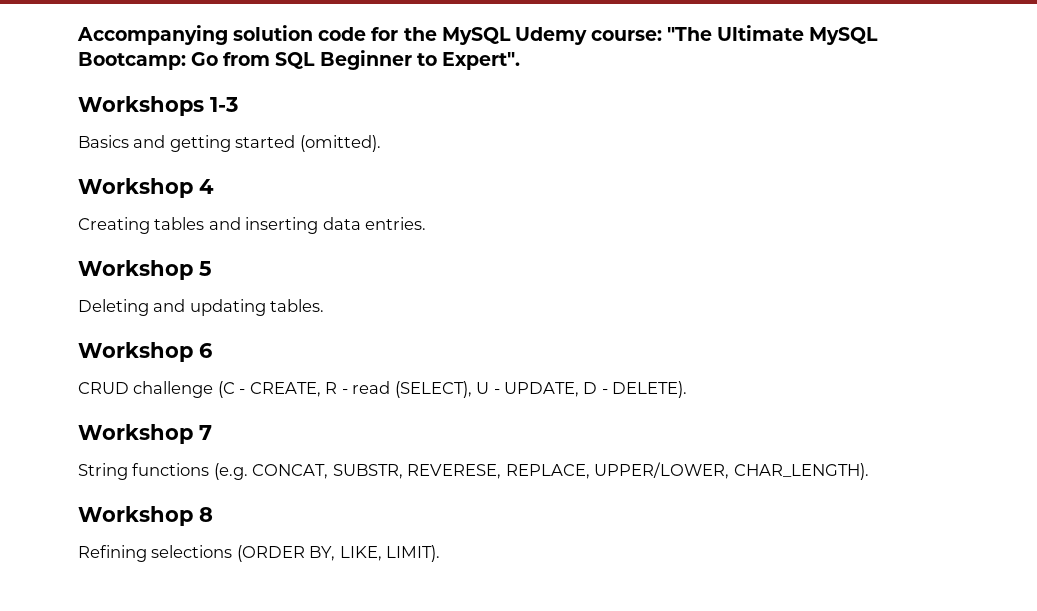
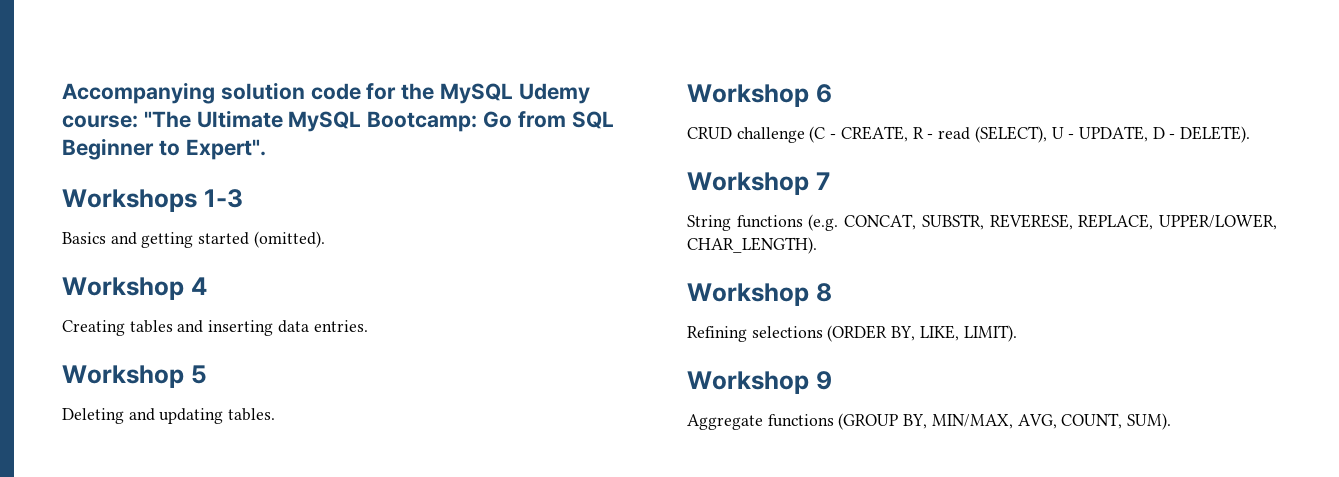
+ Workshop 9
+ Aggregate functions (GROUP BY, MIN/MAX, AVG, COUNT, SUM).

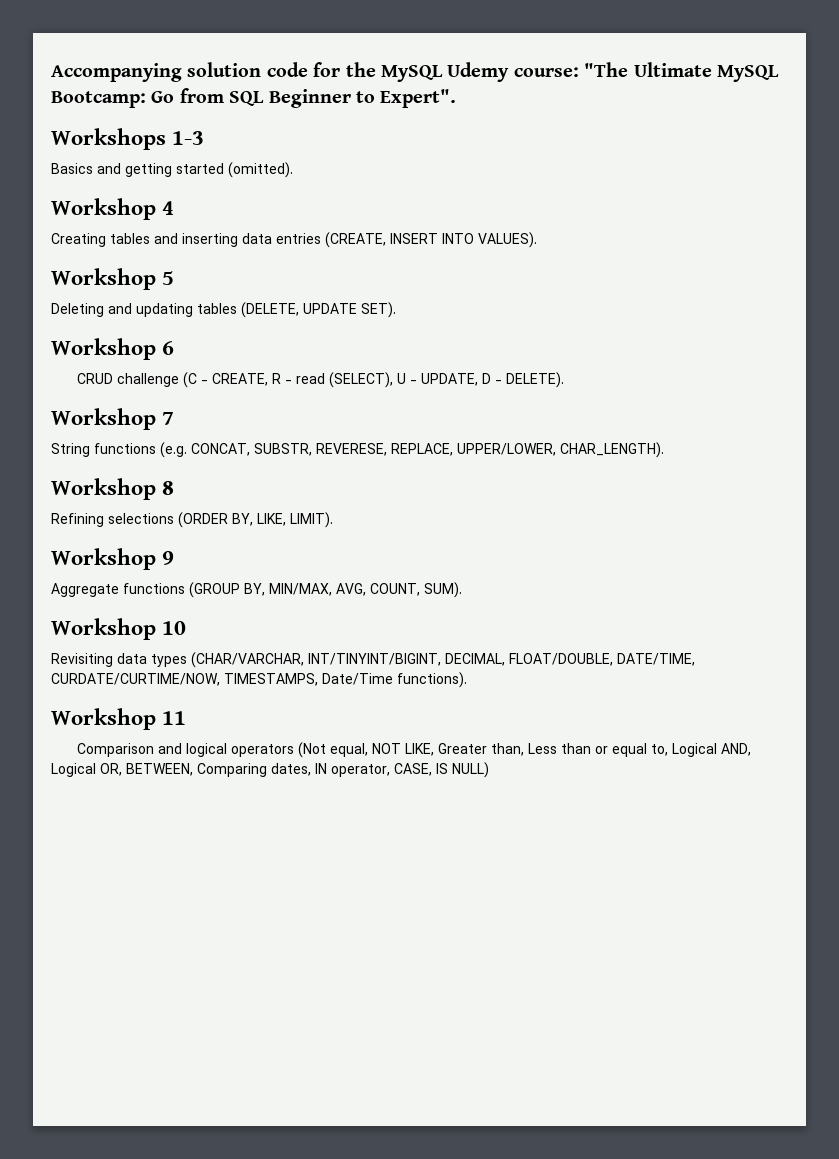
- Creating tables and inserting data entries.
+ Creating tables and inserting data entries (CREATE, INSERT INTO VALUES).
- Deleting and updating tables.
+ Deleting and updating tables (DELETE, UPDATE SET).
+ Workshop 10
+ Revisiting data types (CHAR/VARCHAR, INT/TINYINT/BIGINT, DECIMAL, FLOAT/DOUBLE, DATE/TIME, CURDATE/CURTIME/NOW, TIMESTAMPS, Date/Time functions).
+ Workshop 11
+ Comparison and logical operators (Not equal, NOT LIKE, Greater than, Less than or equal to, Logical AND, Logical OR, BETWEEN, Comparing dates, IN operator, CASE, IS NULL)

